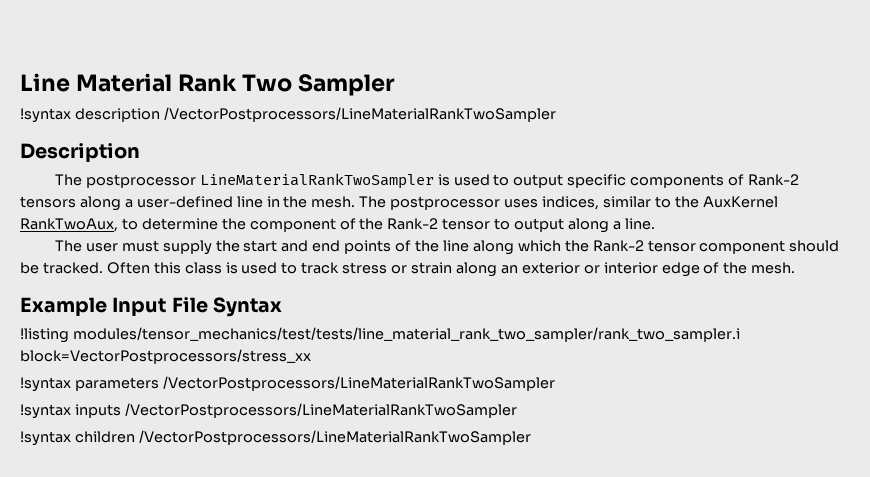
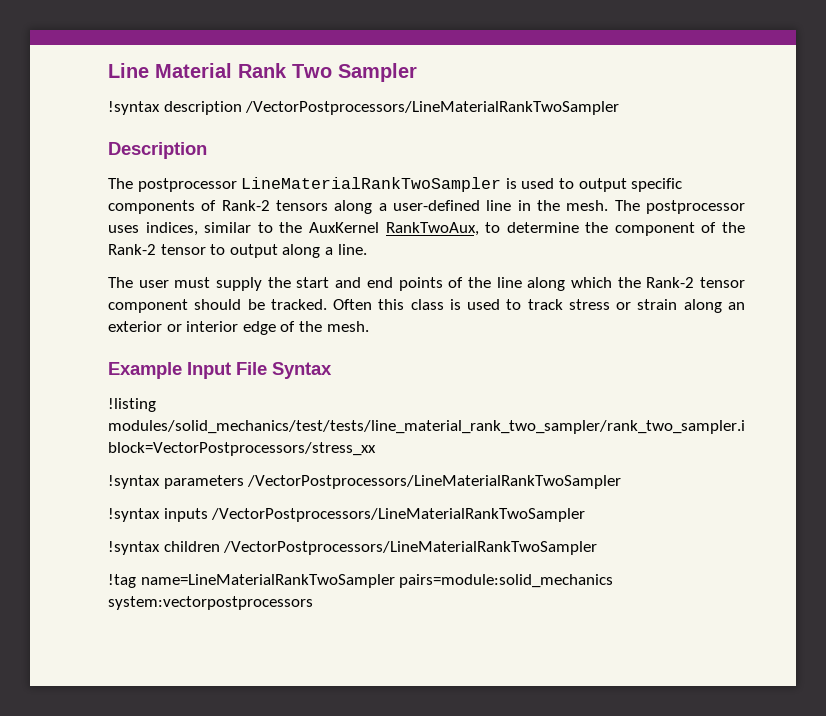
- !listing modules/tensor_mechanics/test/tests/line_material_rank_two_sampler/rank_two_sampler.i block=VectorPostprocessors/stress_xx
+ !listing modules/solid_mechanics/test/tests/line_material_rank_two_sampler/rank_two_sampler.i block=VectorPostprocessors/stress_xx
+ !tag name=LineMaterialRankTwoSampler pairs=module:solid_mechanics system:vectorpostprocessors

